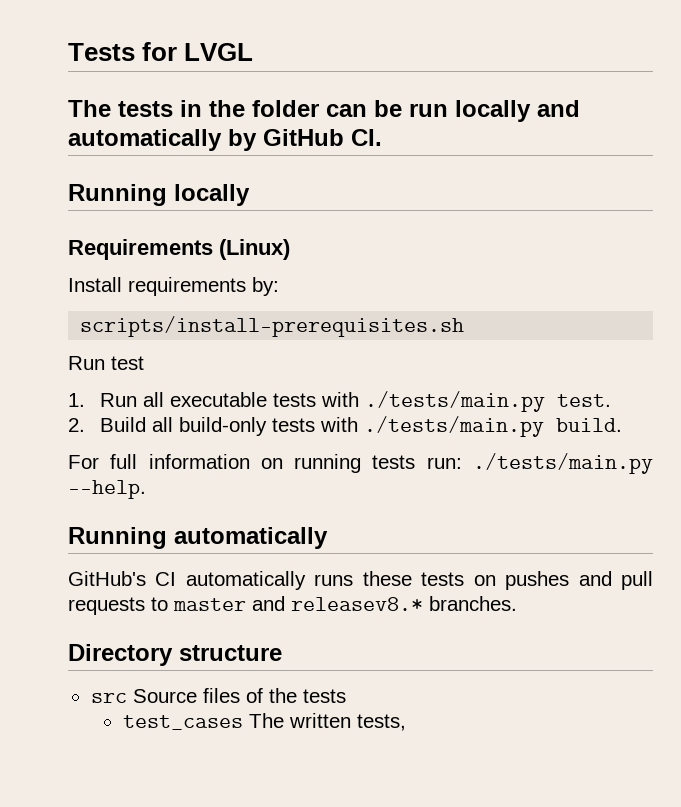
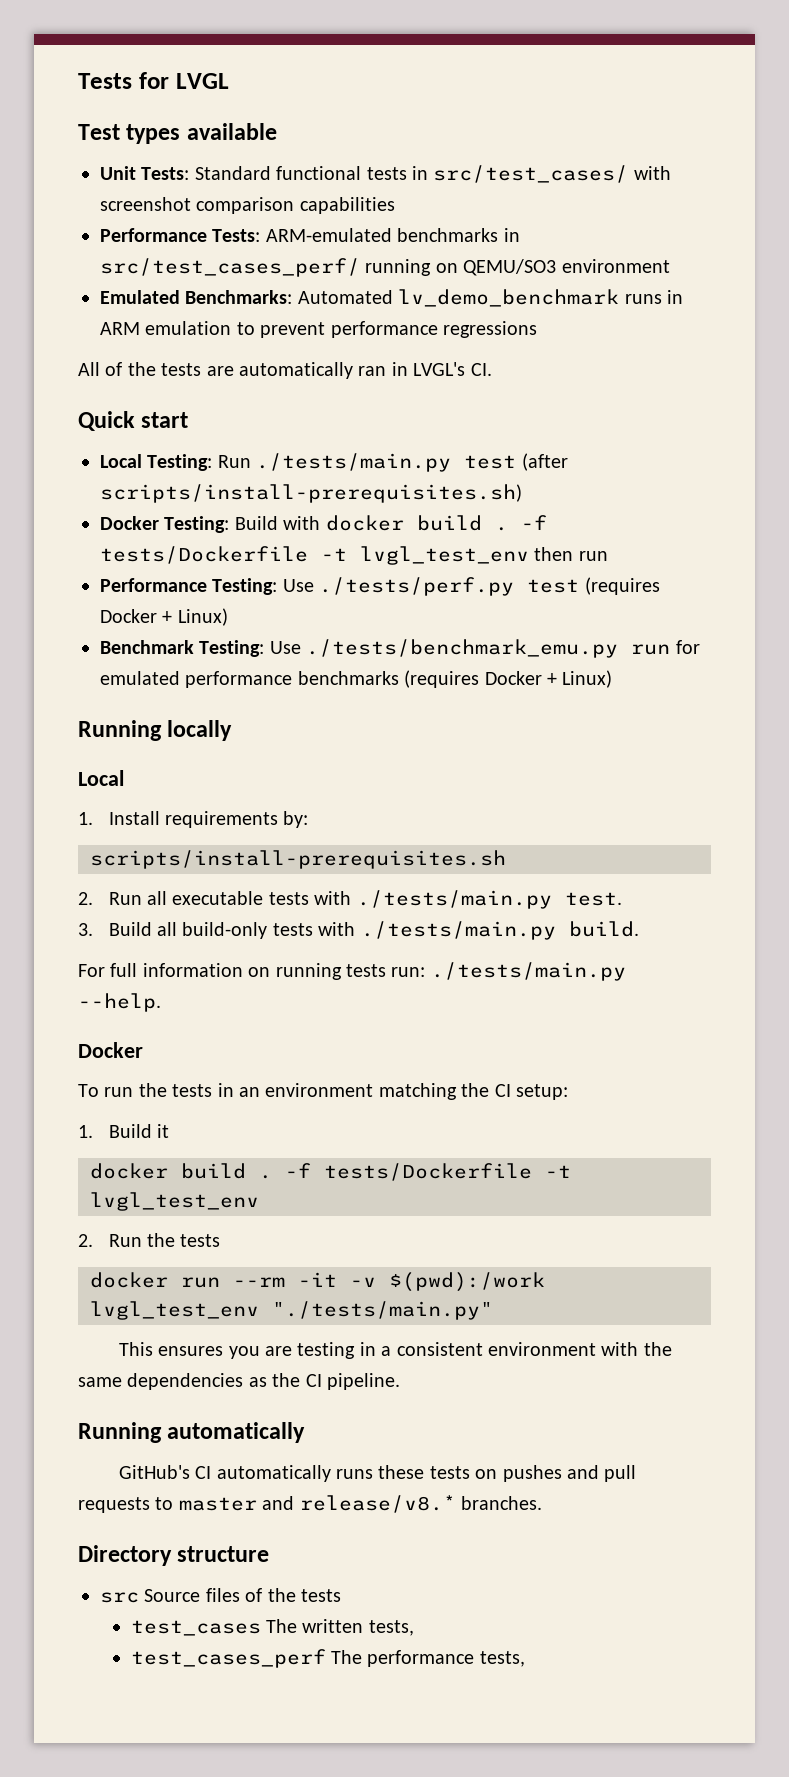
- The tests in the folder can be run locally and automatically by GitHub CI.
+ Test types available
+ Unit Tests: Standard functional tests in src/test_cases/ with screenshot comparison capabilities
+ Performance Tests: ARM-emulated benchmarks in src/test_cases_perf/ running on QEMU/SO3 environment
+ Emulated Benchmarks: Automated lv_demo_benchmark runs in ARM emulation to prevent performance regressions
+ All of the tests are automatically ran in LVGL's CI.
+ Quick start
+ Local Testing: Run ./tests/main.py test (after scripts/install-prerequisites.sh)
+ Docker Testing: Build with docker build . -f tests/Dockerfile -t lvgl_test_env then run
+ Performance Testing: Use ./tests/perf.py test (requires Docker + Linux)
+ Benchmark Testing: Use ./tests/benchmark_emu.py run for emulated performance benchmarks (requires Docker + Linux)
  Running locally
- Requirements (Linux)
- Install requirements by:
+ Local
+ 1. Install requirements by:
- Run test
- 1. Run all executable tests with ./tests/main.py test.
+ 2. Run all executable tests with ./tests/main.py test.
- 2. Build all build-only tests with ./tests/main.py build.
+ 3. Build all build-only tests with ./tests/main.py build.
  For full information on running tests run: ./tests/main.py --help.
+ Docker
+ To run the tests in an environment matching the CI setup:
+ 1. Build it
+ docker build . -f tests/Dockerfile -t lvgl_test_env
+ 2. Run the tests
+ docker run --rm -it -v $(pwd):/work lvgl_test_env "./tests/main.py"
+ This ensures you are testing in a consistent environment with the same dependencies as the CI pipeline.
- GitHub's CI automatically runs these tests on pushes and pull requests to master and releasev8.* branches.
+ GitHub's CI automatically runs these tests on pushes and pull requests to master and release/v8.* branches.
+ test_cases_perf The performance tests,

